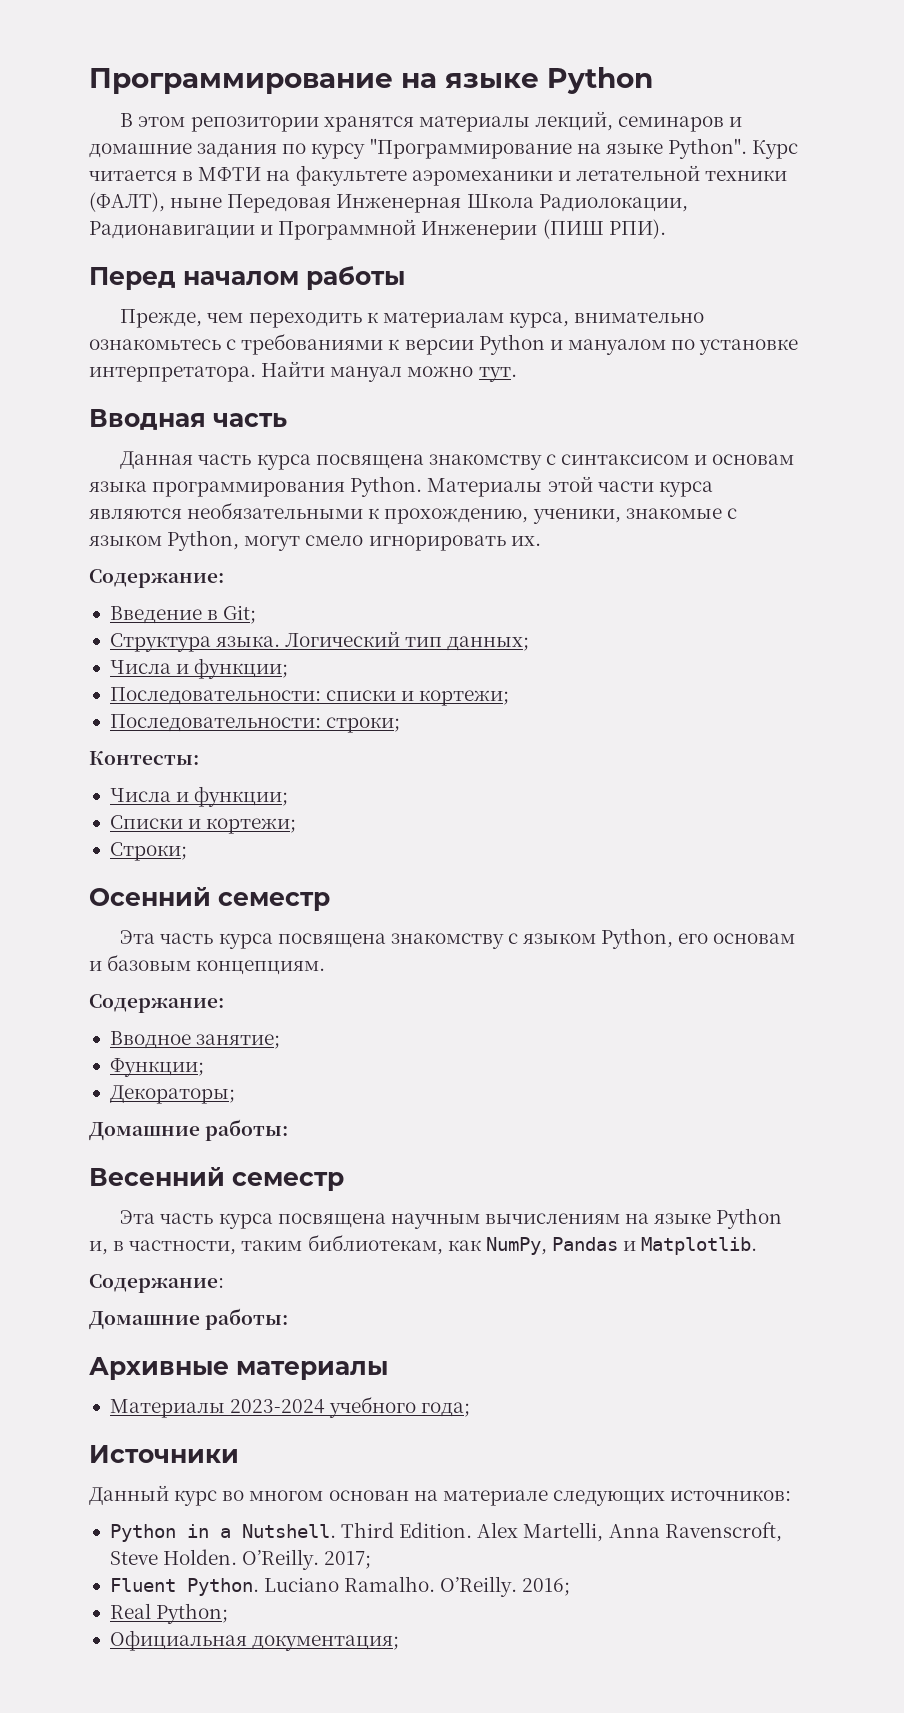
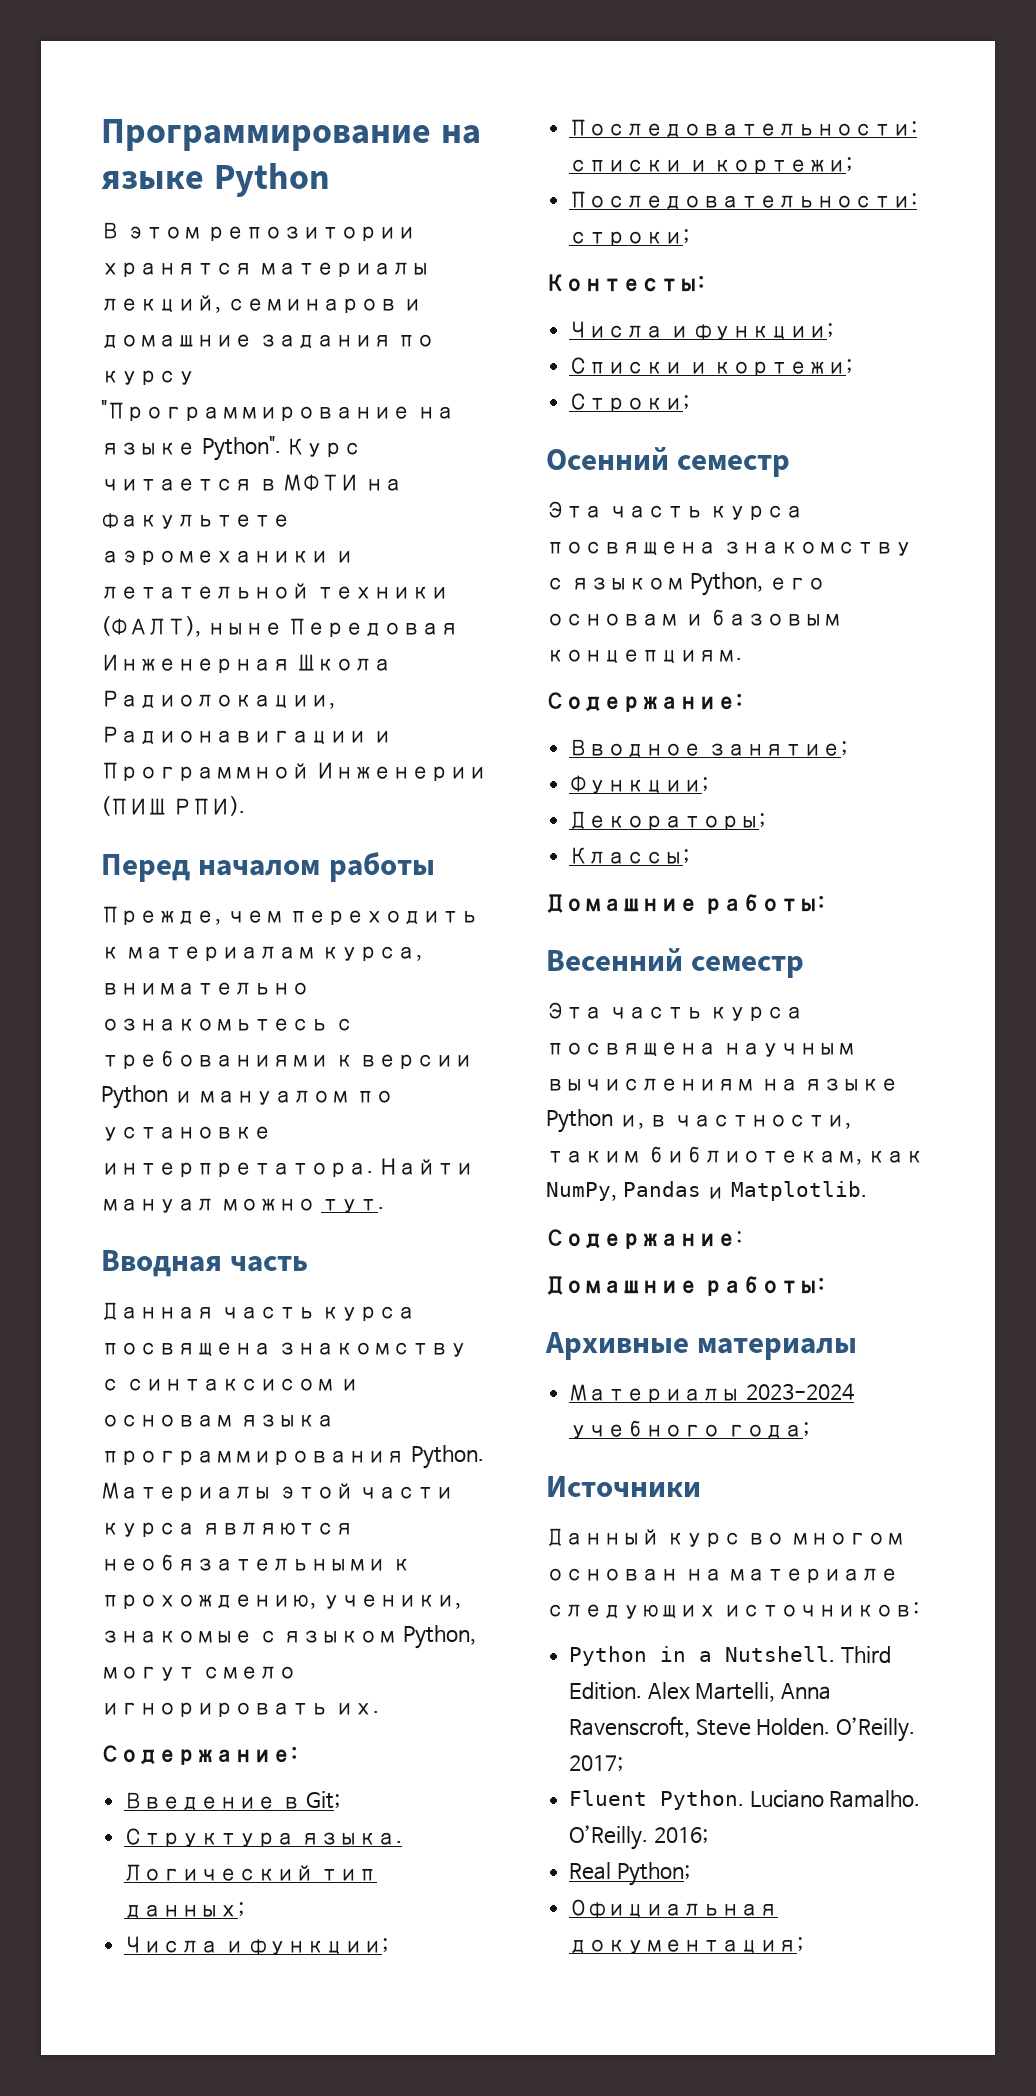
+ Классы;

